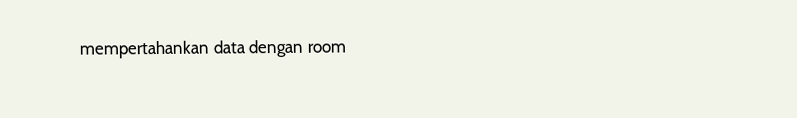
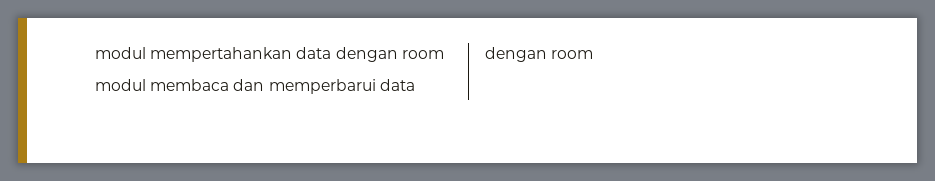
- mempertahankan data dengan room
+ modul mempertahankan data dengan room
+ modul membaca dan memperbarui data dengan room

